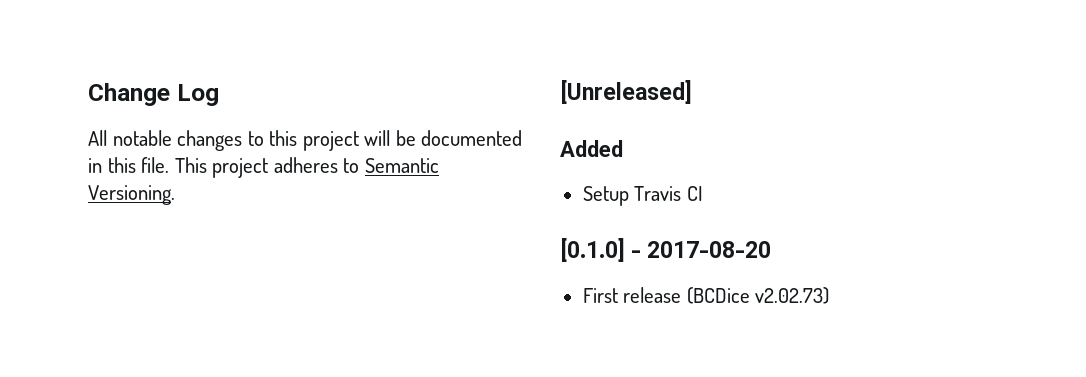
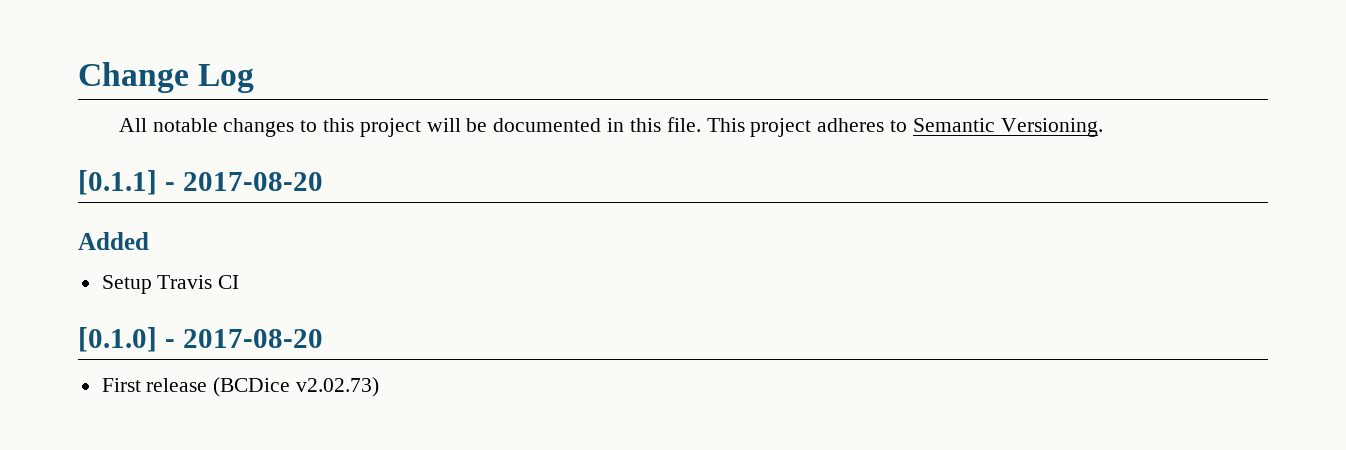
- [Unreleased]
+ [0.1.1] - 2017-08-20

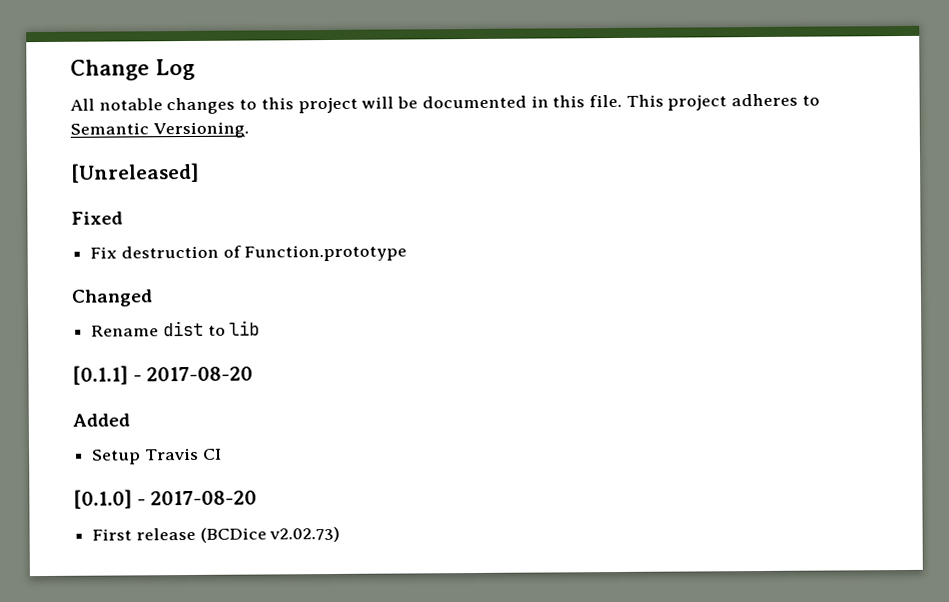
+ [Unreleased]
+ Fixed
+ Fix destruction of Function.prototype
+ Changed
+ Rename dist to lib

